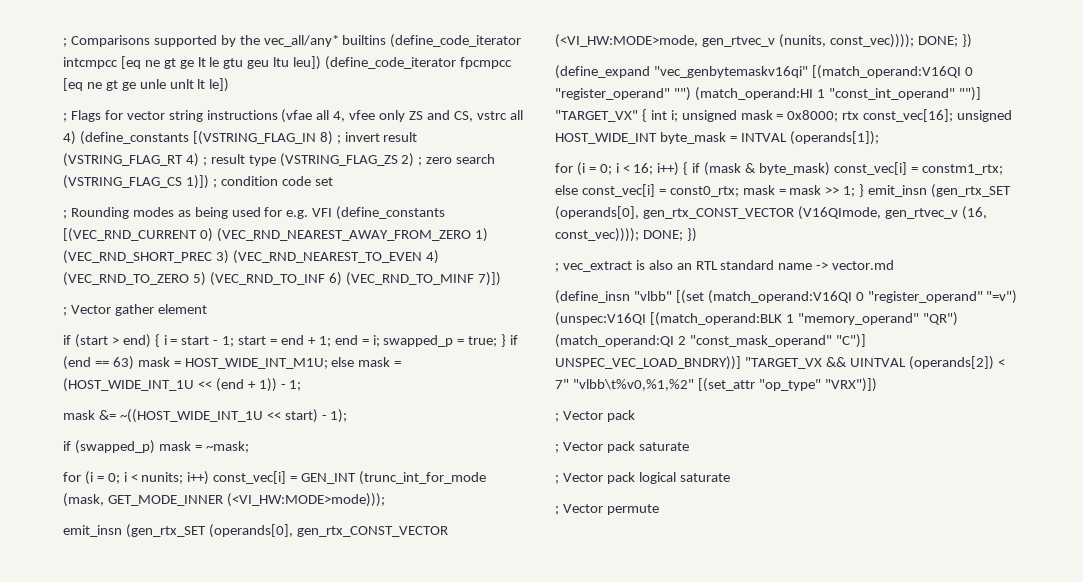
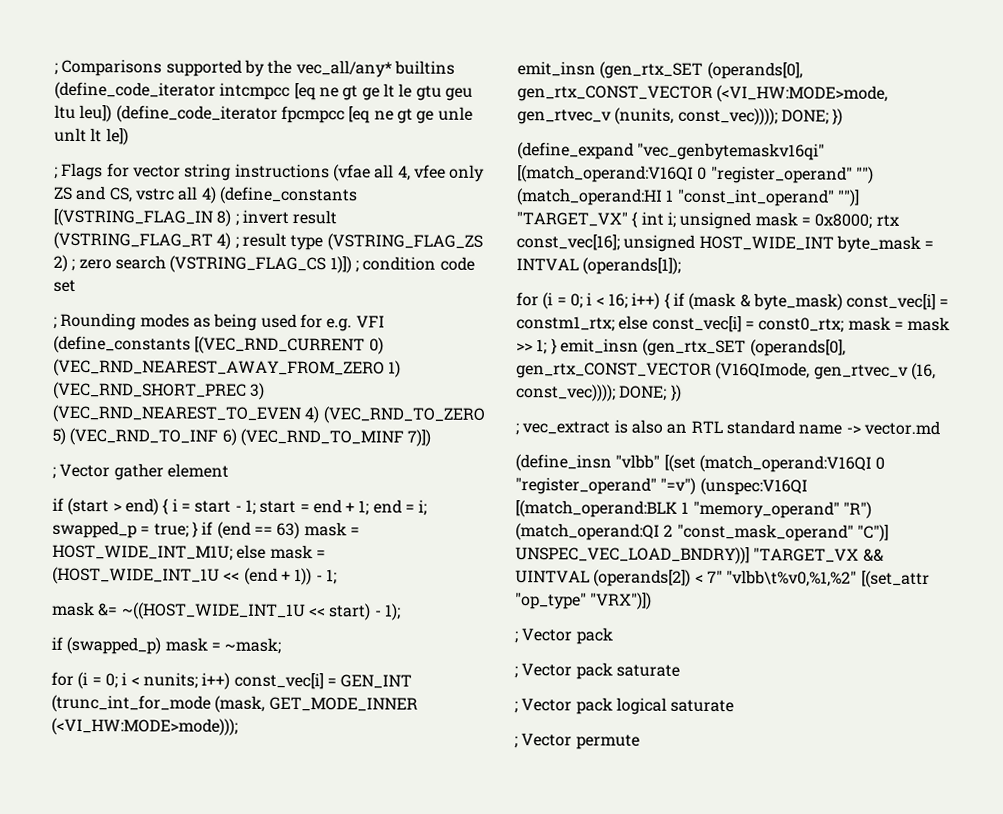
- (define_insn "vlbb" [(set (match_operand:V16QI 0 "register_operand" "=v") (unspec:V16QI [(match_operand:BLK 1 "memory_operand" "QR") (match_operand:QI 2 "const_mask_operand" "C")] UNSPEC_VEC_LOAD_BNDRY))] "TARGET_VX && UINTVAL (operands[2]) < 7" "vlbb\t%v0,%1,%2" [(set_attr "op_type" "VRX")])
+ (define_insn "vlbb" [(set (match_operand:V16QI 0 "register_operand" "=v") (unspec:V16QI [(match_operand:BLK 1 "memory_operand" "R") (match_operand:QI 2 "const_mask_operand" "C")] UNSPEC_VEC_LOAD_BNDRY))] "TARGET_VX && UINTVAL (operands[2]) < 7" "vlbb\t%v0,%1,%2" [(set_attr "op_type" "VRX")])

